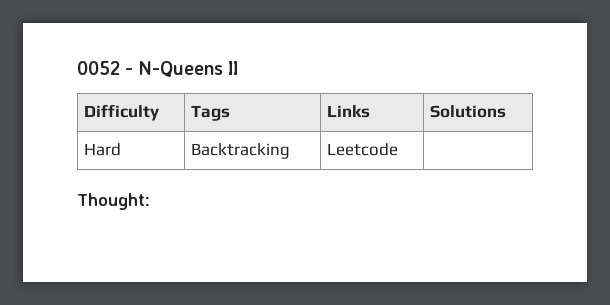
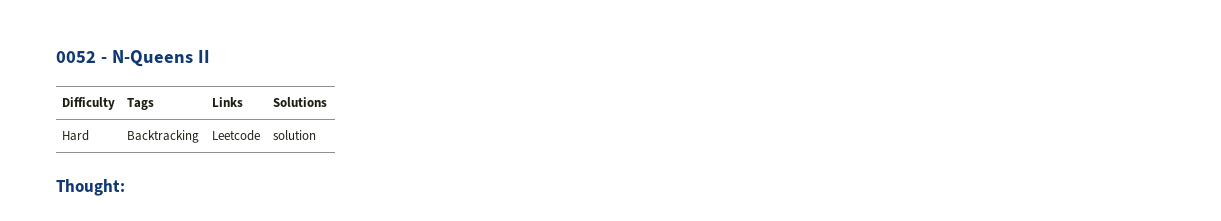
- Hard | Backtracking | Leetcode |
+ Hard | Backtracking | Leetcode | solution

